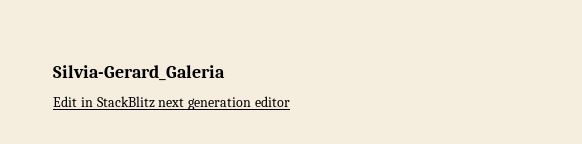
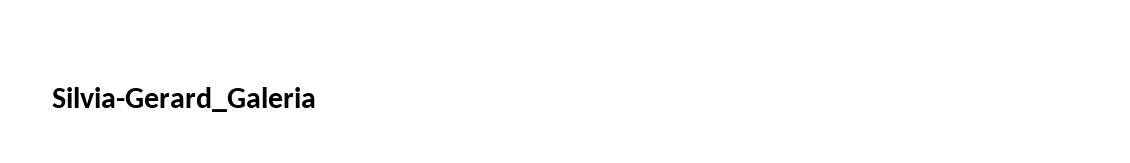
- Edit in StackBlitz next generation editor

